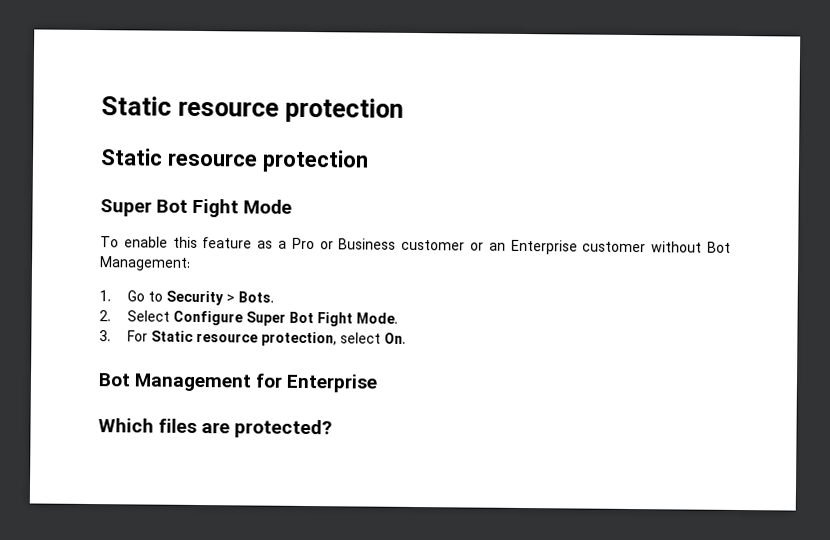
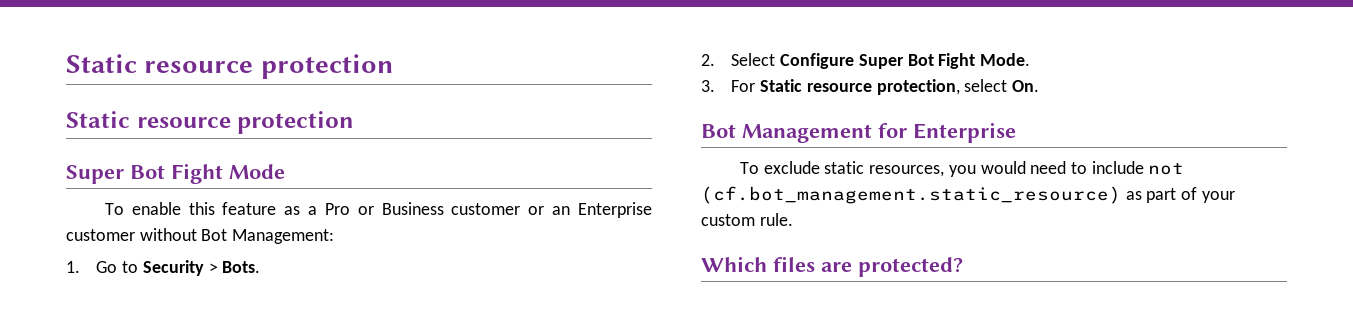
+ To exclude static resources, you would need to include not (cf.bot_management.static_resource) as part of your custom rule.

